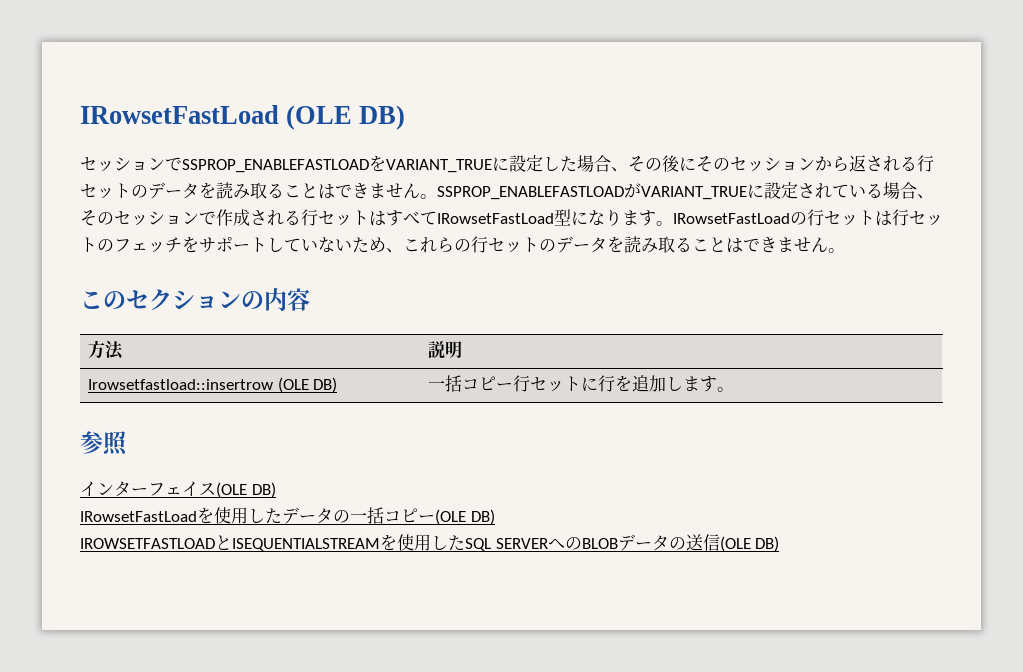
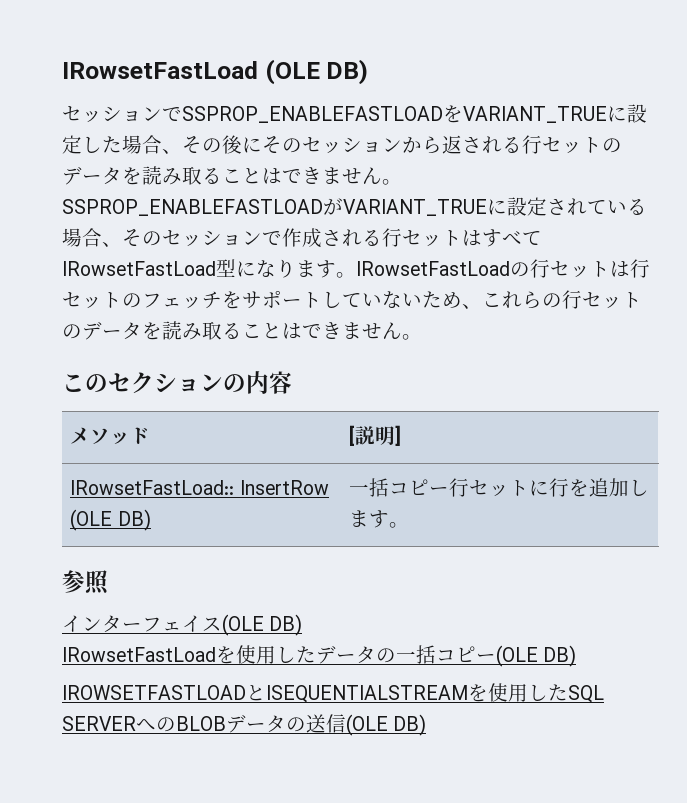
- 方法 | 説明
- Irowsetfastload::insertrow (OLE DB) | 一括コピー行セットに行を追加します。
+ メソッド | [説明]
+ IRowsetFastLoad:: InsertRow (OLE DB) | 一括コピー行セットに行を追加します。

